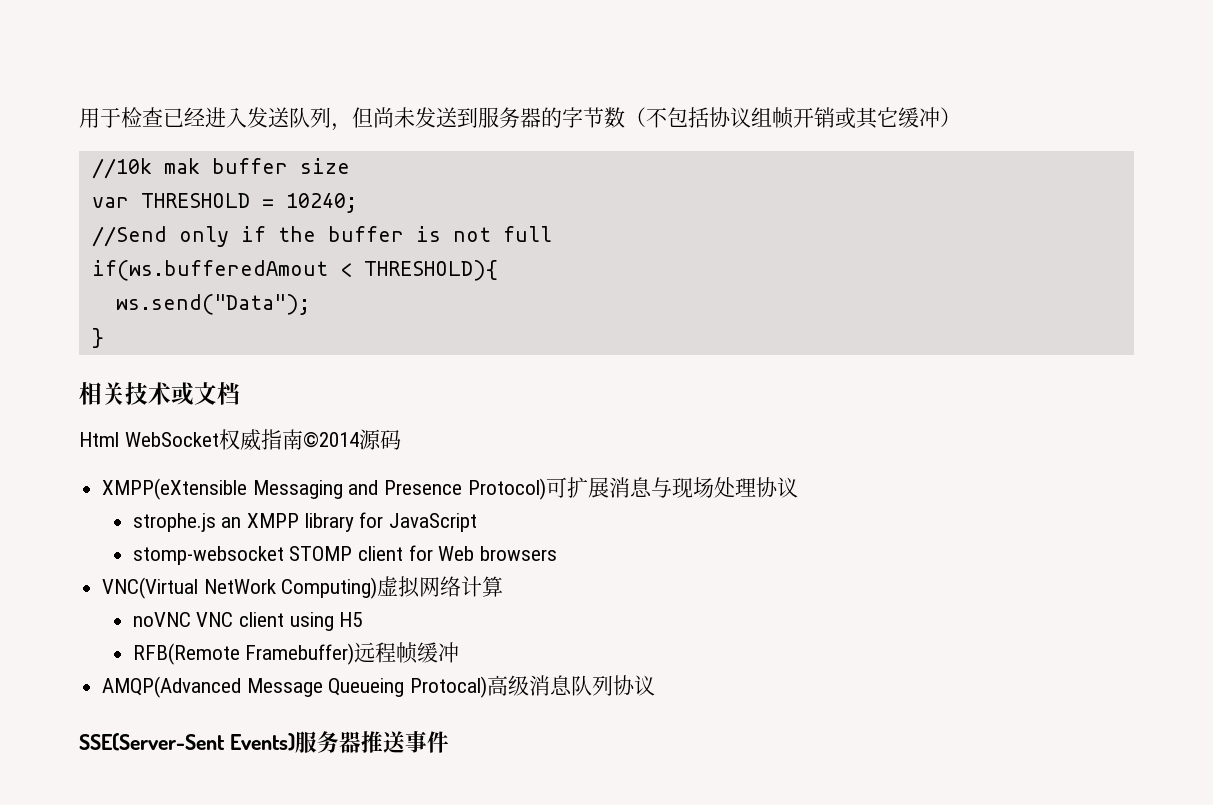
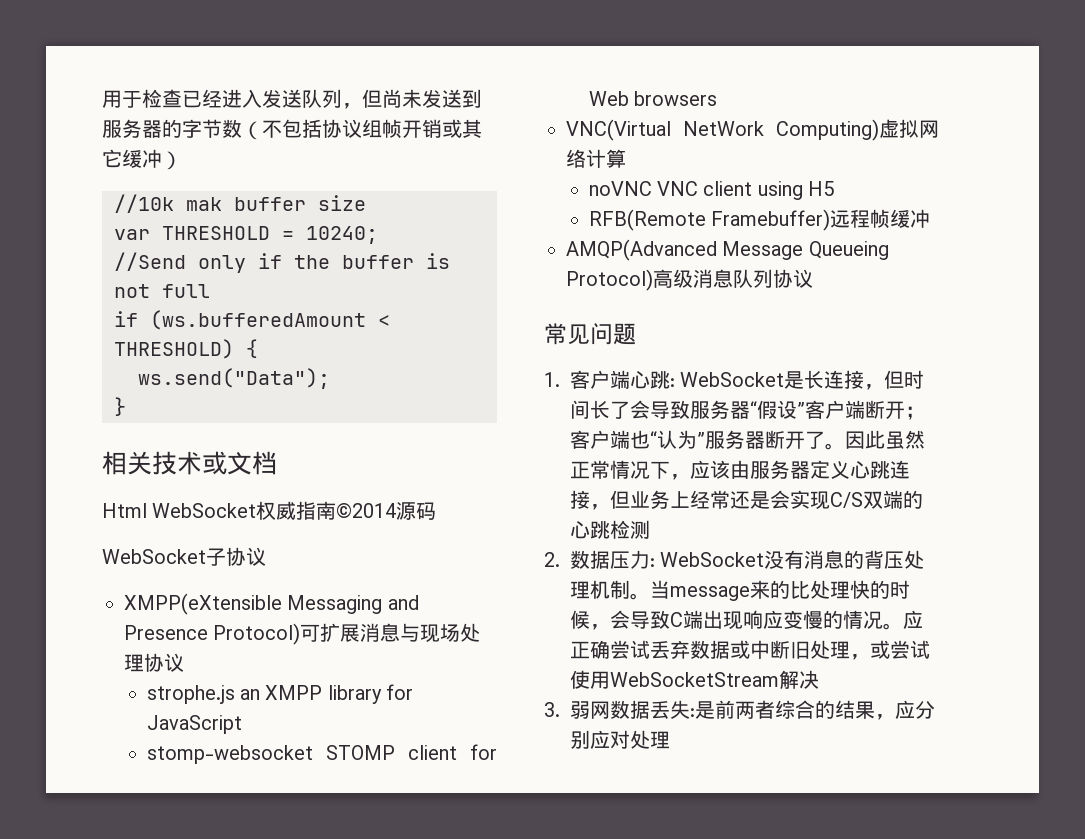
- if(ws.bufferedAmout < THRESHOLD){
+ if (ws.bufferedAmount < THRESHOLD) {
+ WebSocket子协议
- AMQP(Advanced Message Queueing Protocal)高级消息队列协议
+ AMQP(Advanced Message Queueing Protocol)高级消息队列协议
- SSE(Server-Sent Events)服务器推送事件
+ 常见问题
+ 1.客户端心跳: WebSocket是长连接，但时间长了会导致服务器“假设”客户端断开；客户端也“认为”服务器断开了。因此虽然正常情况下，应该由服务器定义心跳连接，但业务上经常还是会实现C/S双端的心跳检测
+ 2.数据压力: WebSocket没有消息的背压处理机制。当message来的比处理快的时候，会导致C端出现响应变慢的情况。应正确尝试丢弃数据或中断旧处理，或尝试使用WebSocketStream解决
+ 3.弱网数据丢失:是前两者综合的结果，应分别应对处理

